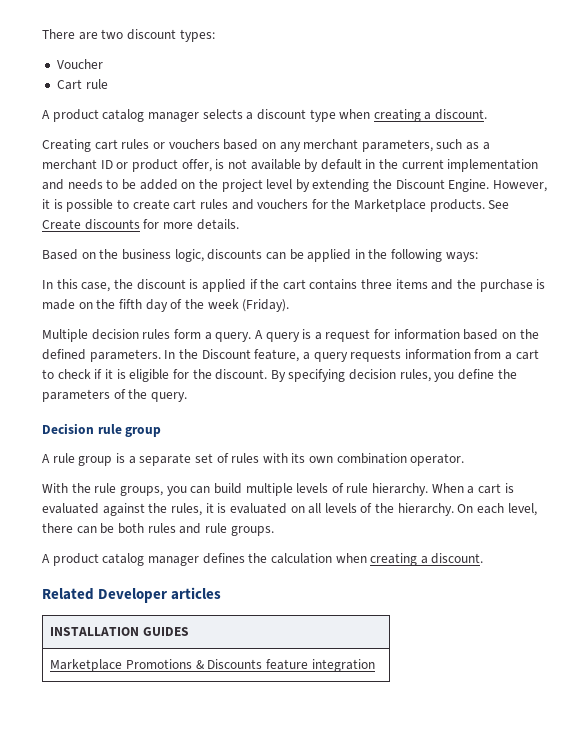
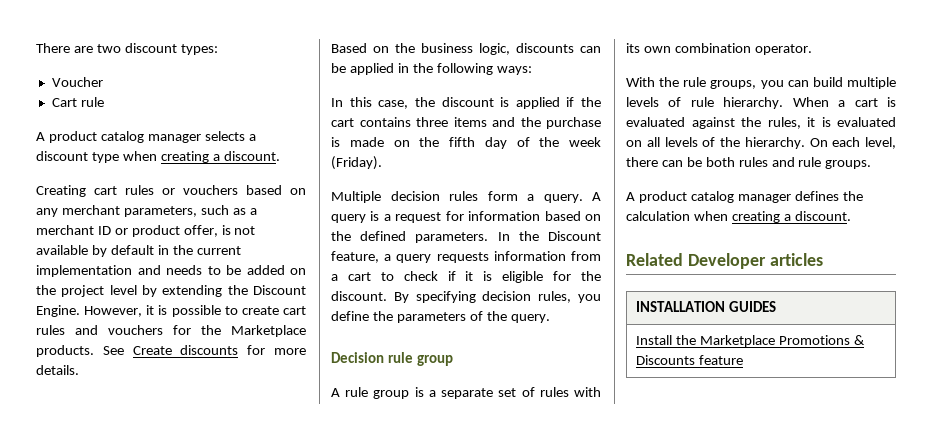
- Marketplace Promotions & Discounts feature integration
+ Install the Marketplace Promotions & Discounts feature

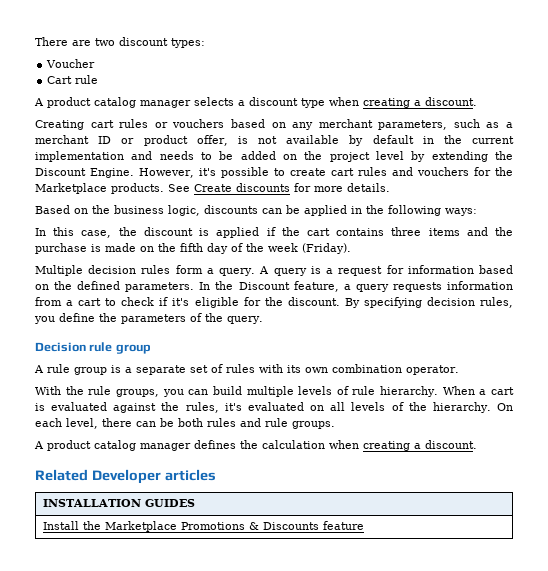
- However, it is possible to create cart rules and vouchers for the Marketplace products.
+ However, it's possible to create cart rules and vouchers for the Marketplace products.
- In the Discount feature, a query requests information from a cart to check if it is eligible for the discount.
+ In the Discount feature, a query requests information from a cart to check if it's eligible for the discount.
- When a cart is evaluated against the rules, it is evaluated on all levels of the hierarchy.
+ When a cart is evaluated against the rules, it's evaluated on all levels of the hierarchy.

